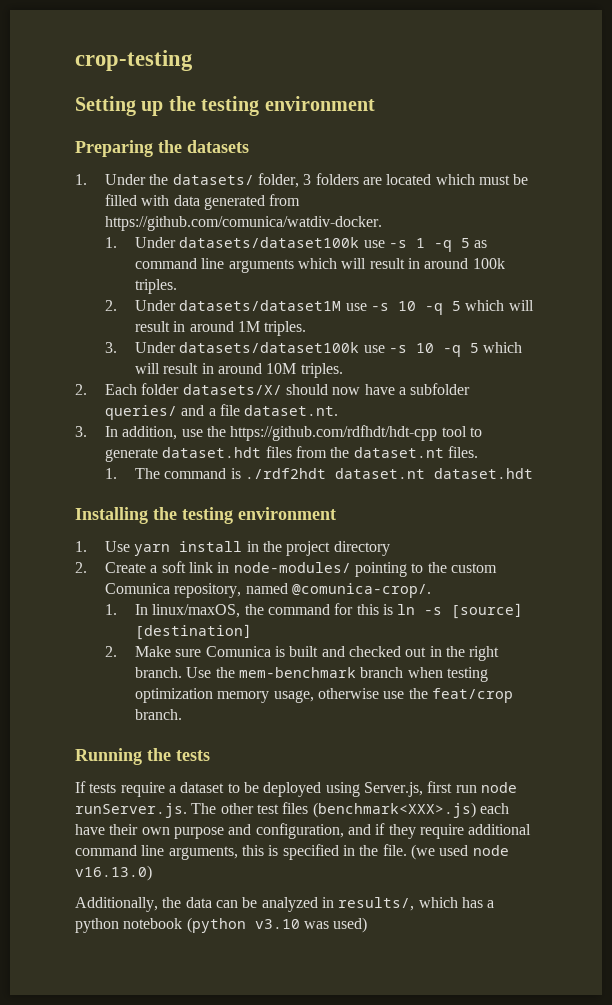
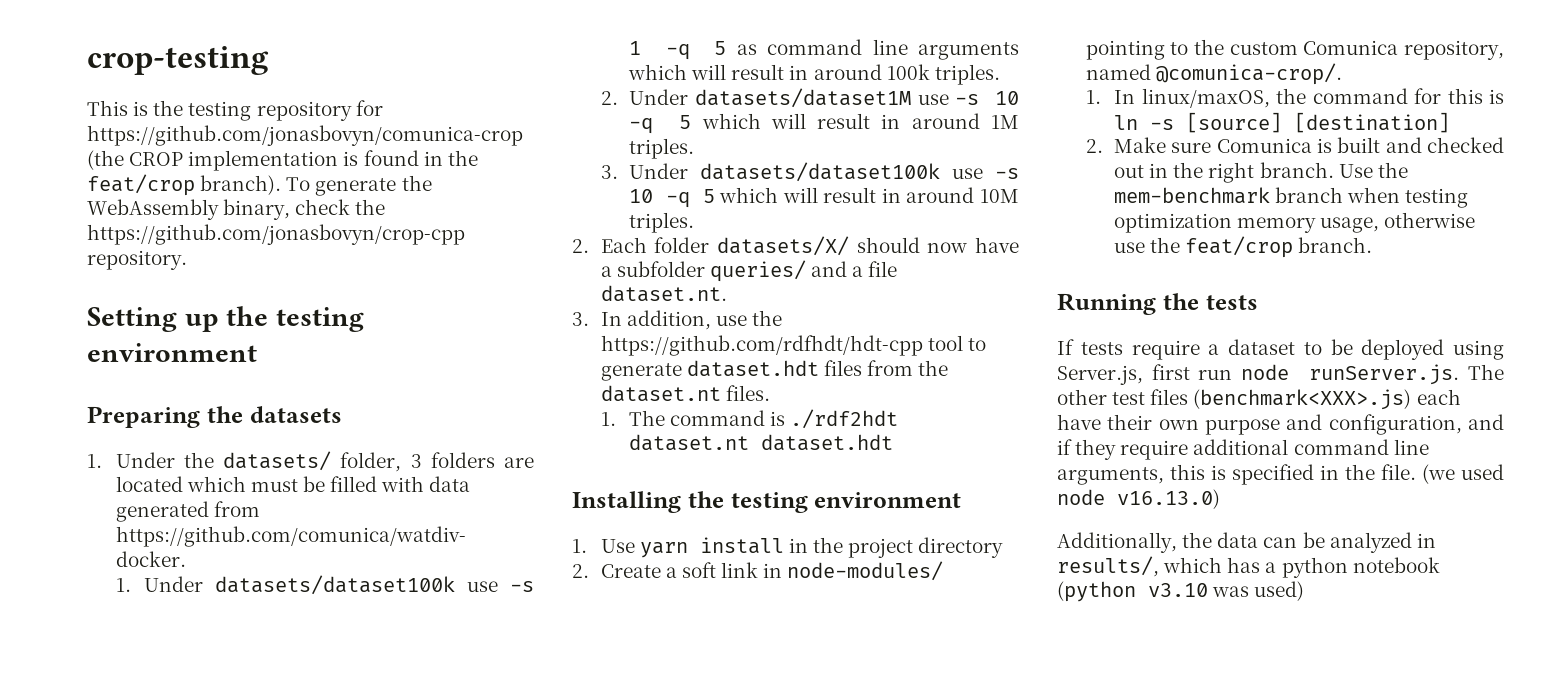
+ This is the testing repository for https://github.com/jonasbovyn/comunica-crop (the CROP implementation is found in the feat/crop branch). To generate the WebAssembly binary, check the https://github.com/jonasbovyn/crop-cpp repository.

